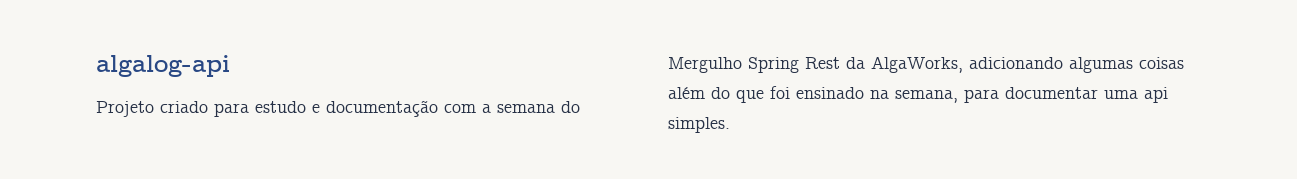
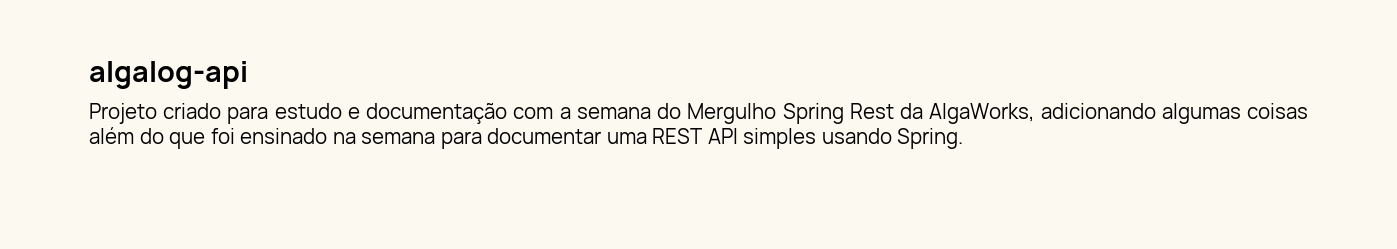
- Projeto criado para estudo e documentação com a semana do Mergulho Spring Rest da AlgaWorks, adicionando algumas coisas além do que foi ensinado na semana, para documentar uma api simples.
+ Projeto criado para estudo e documentação com a semana do Mergulho Spring Rest da AlgaWorks, adicionando algumas coisas além do que foi ensinado na semana para documentar uma REST API simples usando Spring.

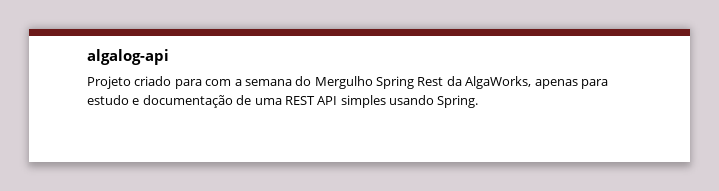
- Projeto criado para estudo e documentação com a semana do Mergulho Spring Rest da AlgaWorks, adicionando algumas coisas além do que foi ensinado na semana para documentar uma REST API simples usando Spring.
+ Projeto criado para com a semana do Mergulho Spring Rest da AlgaWorks, apenas para estudo e documentação de uma REST API simples usando Spring.

